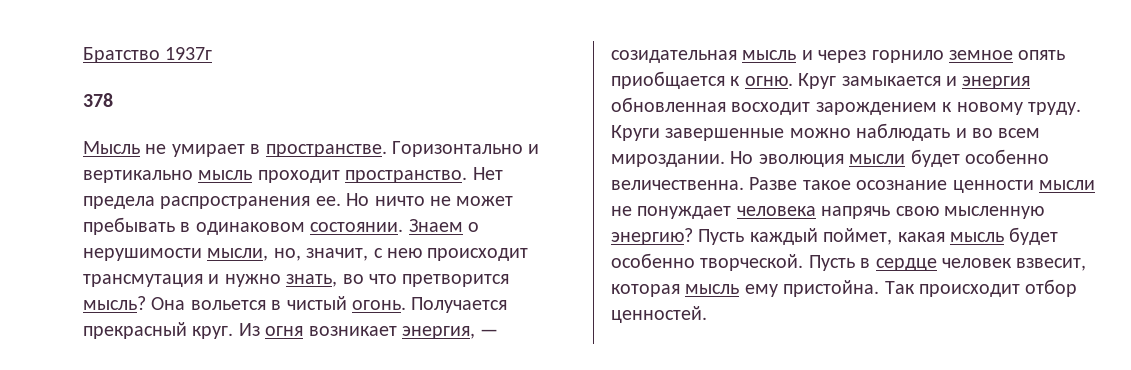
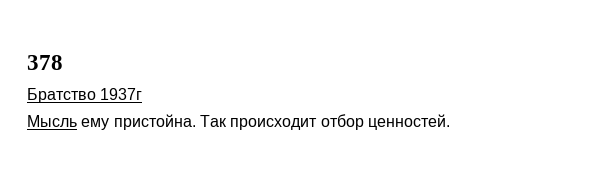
+ 378
- 378
- Мысль не умирает в пространстве. Горизонтально и вертикально мысль проходит пространство. Нет предела распространения ее. Но ничто не может пребывать в одинаковом состоянии. Знаем о нерушимости мысли, но, значит, с нею происходит трансмутация и нужно знать, во что претворится мысль? Она вольется в чистый огонь. Получается прекрасный круг. Из огня возникает энергия, — созидательная мысль и через горнило земное опять приобщается к огню. Круг замыкается и энергия обновленная восходит зарождением к новому труду. Круги завершенные можно наблюдать и во всем мироздании. Но эволюция мысли будет особенно величественна. Разве такое осознание ценности мысли не понуждает человека напрячь свою мысленную энергию? Пусть каждый поймет, какая мысль будет особенно творческой. Пусть в сердце человек взвесит, которая мысль ему пристойна.
+ Мысль ему пристойна.

